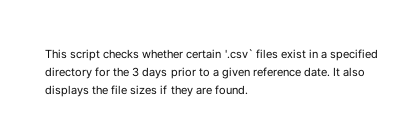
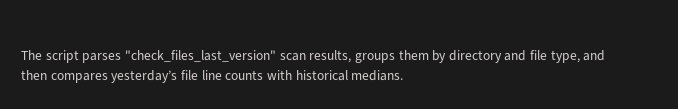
- This script checks whether certain '.csv` files exist in a specified directory for the 3 days prior to a given reference date. It also displays the file sizes if they are found.
+ The script parses "check_files_last_version" scan results, groups them by directory and file type, and then compares yesterday’s file line counts with historical medians.

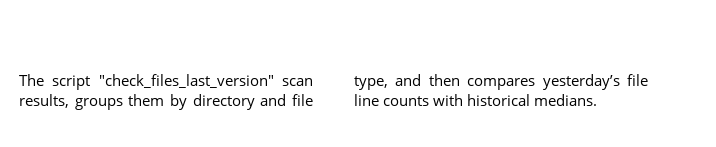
- The script parses "check_files_last_version" scan results, groups them by directory and file type, and then compares yesterday’s file line counts with historical medians.
+ The script "check_files_last_version" scan results, groups them by directory and file type, and then compares yesterday’s file line counts with historical medians.

